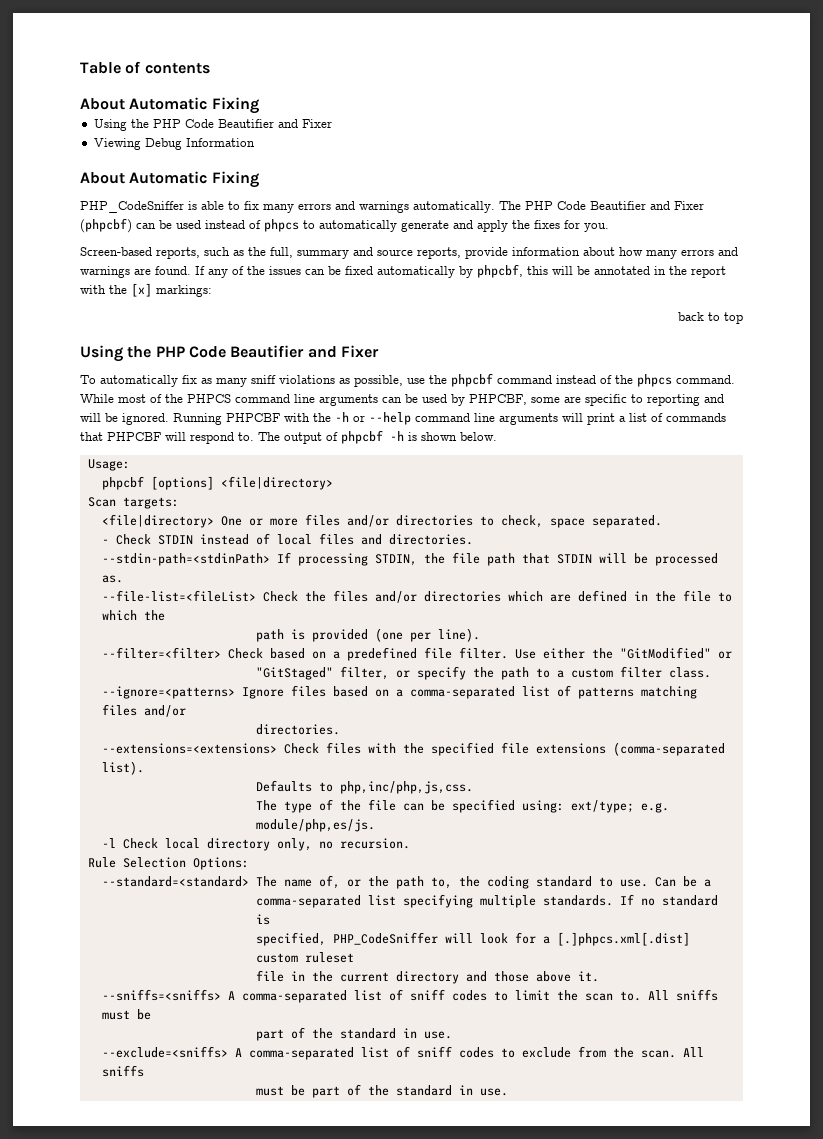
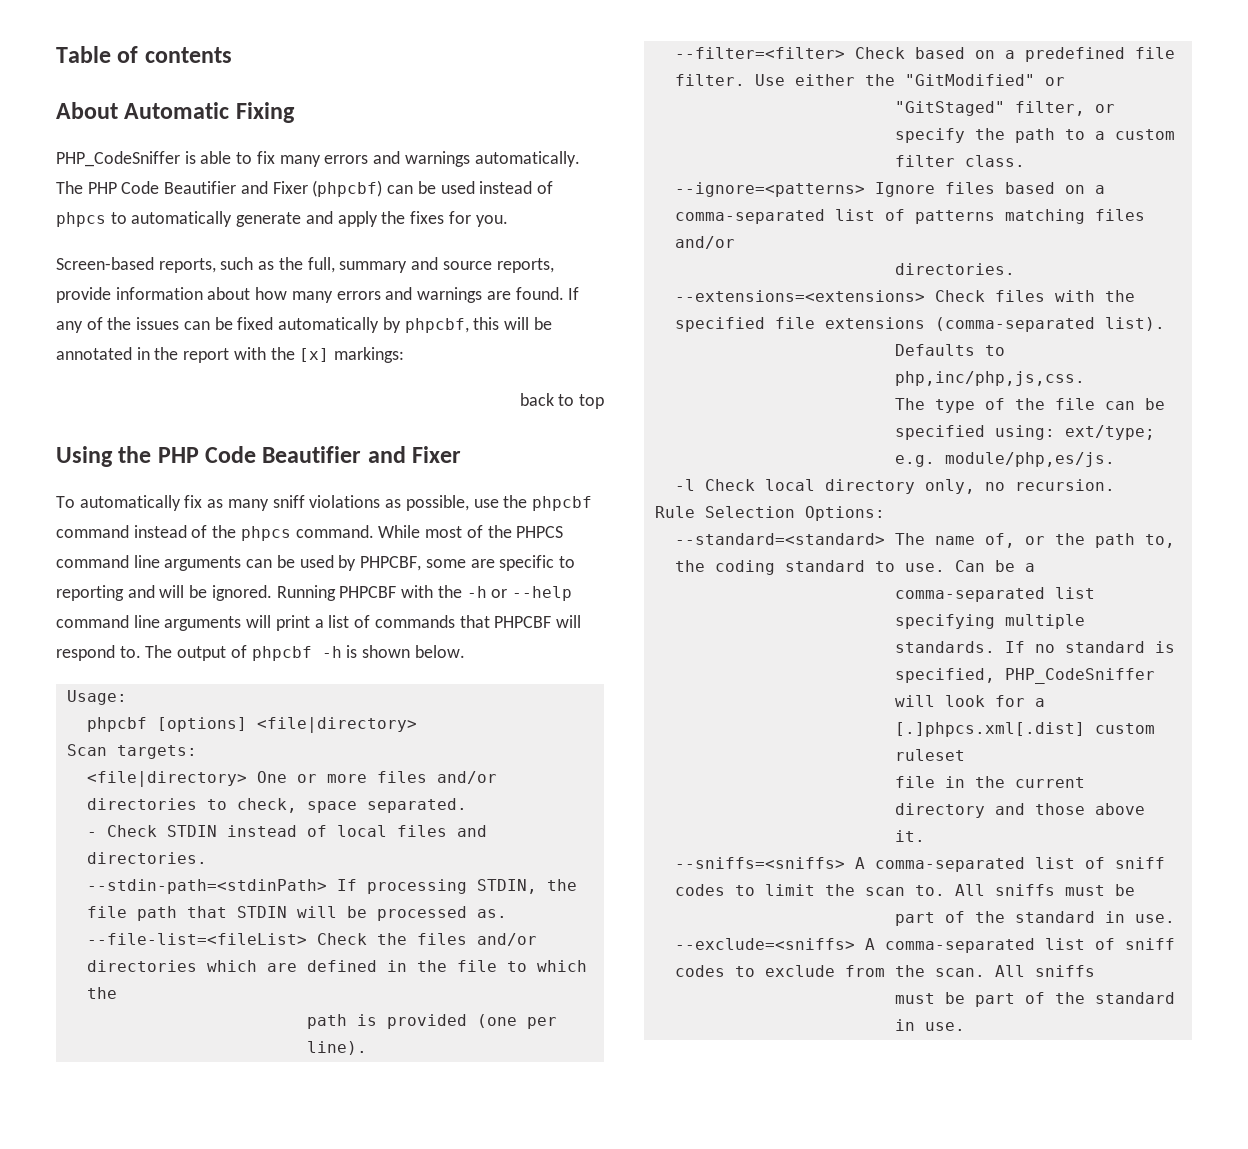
  Table of contents
- About Automatic Fixing
- Using the PHP Code Beautifier and Fixer
- Viewing Debug Information

